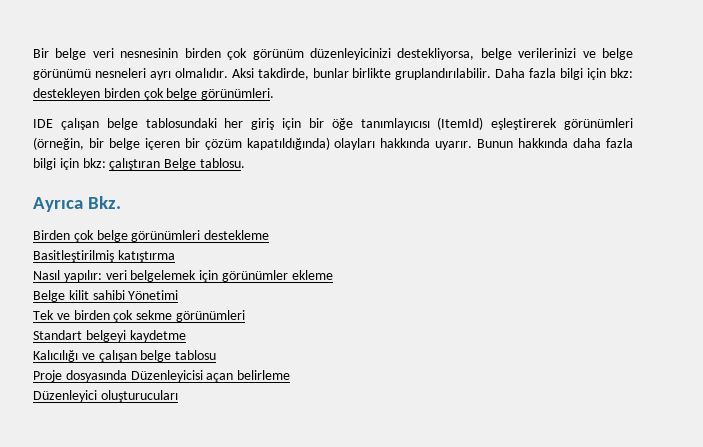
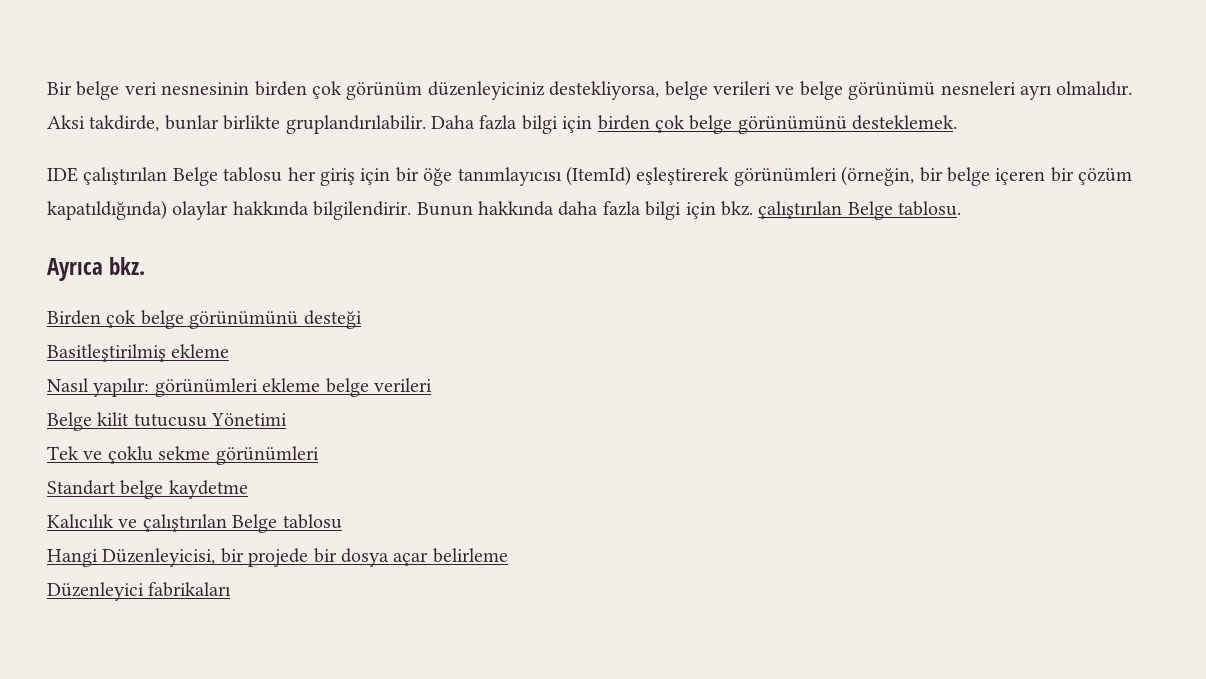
- Bir belge veri nesnesinin birden çok görünüm düzenleyicinizi destekliyorsa, belge verilerinizi ve belge görünümü nesneleri ayrı olmalıdır.
+ Bir belge veri nesnesinin birden çok görünüm düzenleyiciniz destekliyorsa, belge verileri ve belge görünümü nesneleri ayrı olmalıdır.
- Daha fazla bilgi için bkz: destekleyen birden çok belge görünümleri.
+ Daha fazla bilgi için birden çok belge görünümünü desteklemek.
- IDE çalışan belge tablosundaki her giriş için bir öğe tanımlayıcısı (ItemId) eşleştirerek görünümleri (örneğin, bir belge içeren bir çözüm kapatıldığında) olayları hakkında uyarır.
+ IDE çalıştırılan Belge tablosu her giriş için bir öğe tanımlayıcısı (ItemId) eşleştirerek görünümleri (örneğin, bir belge içeren bir çözüm kapatıldığında) olaylar hakkında bilgilendirir.
- Bunun hakkında daha fazla bilgi için bkz: çalıştıran Belge tablosu.
+ Bunun hakkında daha fazla bilgi için bkz. çalıştırılan Belge tablosu.
- Ayrıca Bkz.
+ Ayrıca bkz.
- Birden çok belge görünümleri destekleme
+ Birden çok belge görünümünü desteği
- Basitleştirilmiş katıştırma
+ Basitleştirilmiş ekleme
- Nasıl yapılır: veri belgelemek için görünümler ekleme
+ Nasıl yapılır: görünümleri ekleme belge verileri
- Belge kilit sahibi Yönetimi
+ Belge kilit tutucusu Yönetimi
- Tek ve birden çok sekme görünümleri
+ Tek ve çoklu sekme görünümleri
- Standart belgeyi kaydetme
+ Standart belge kaydetme
- Kalıcılığı ve çalışan belge tablosu
- Proje dosyasında Düzenleyicisi açan belirleme
+ Kalıcılık ve çalıştırılan Belge tablosu
+ Hangi Düzenleyicisi, bir projede bir dosya açar belirleme
- Düzenleyici oluşturucuları
+ Düzenleyici fabrikaları

